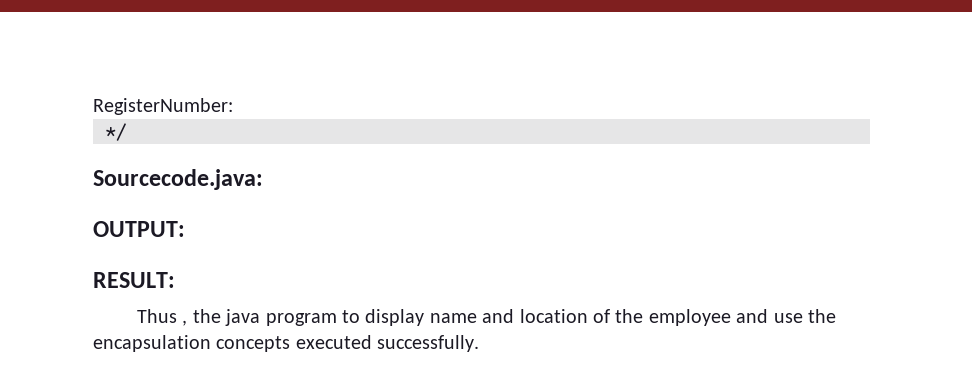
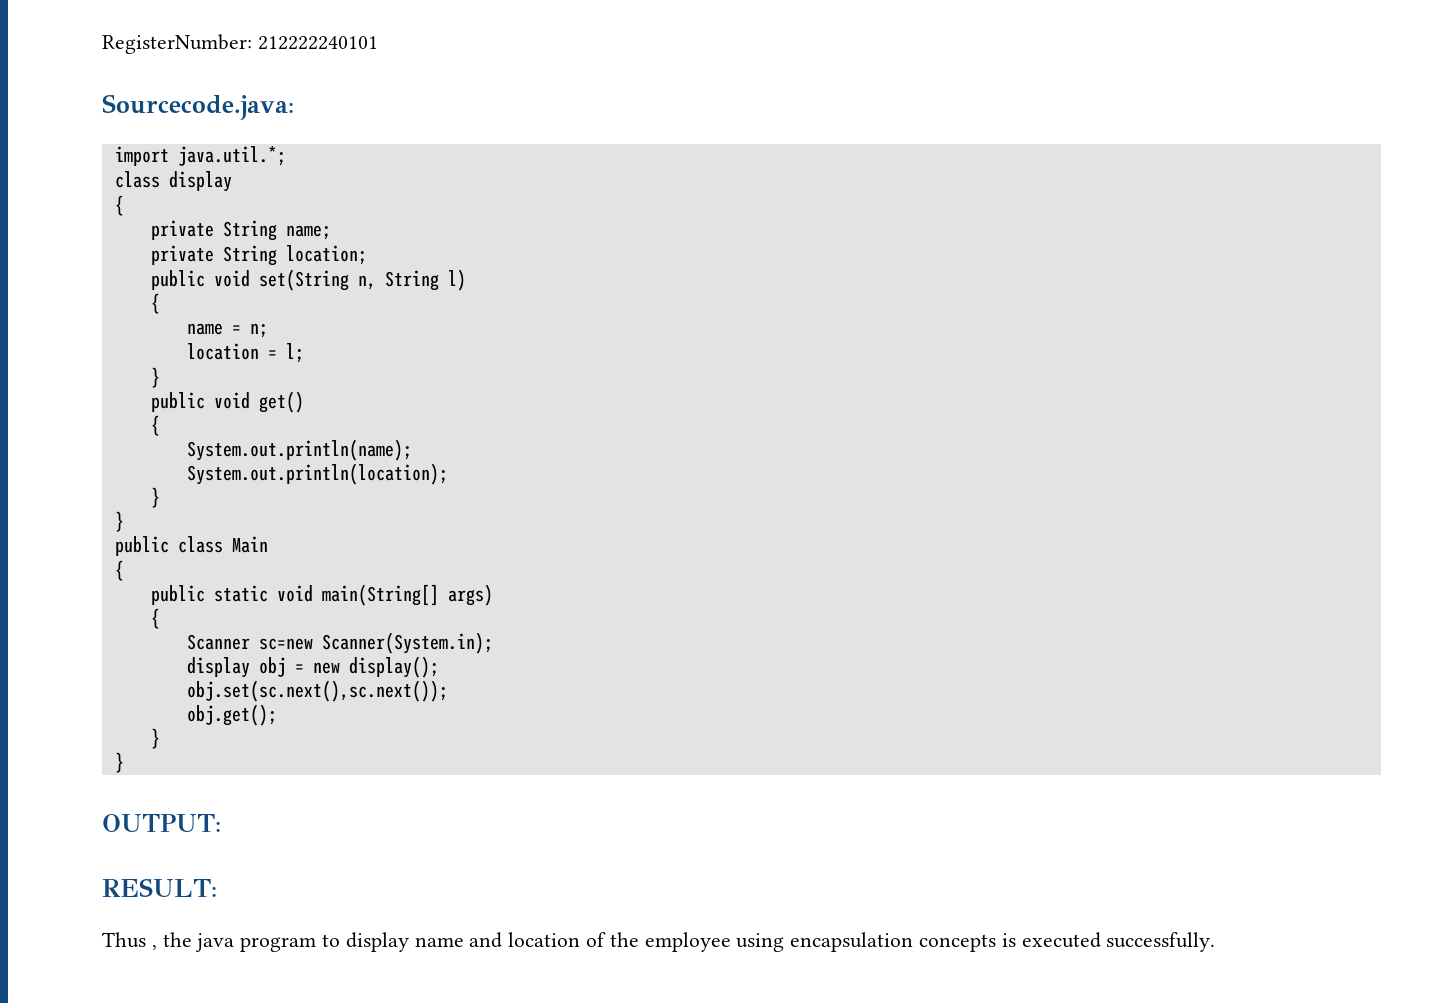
- RegisterNumber:
- */
+ RegisterNumber: 212222240101
+ import java.util.*;
+ class display
+ {
+ private String name;
+ private String location;
+ public void set(String n, String l)
+ {
+ name = n;
+ location = l;
+ }
+ public void get()
+ {
+ System.out.println(name);
+ System.out.println(location);
+ }
+ }
+ public class Main
+ {
+ public static void main(String[] args)
+ {
+ Scanner sc=new Scanner(System.in);
+ display obj = new display();
+ obj.set(sc.next(),sc.next());
+ obj.get();
+ }
+ }
- Thus , the java program to display name and location of the employee and use the encapsulation concepts executed successfully.
+ Thus , the java program to display name and location of the employee using encapsulation concepts is executed successfully.

